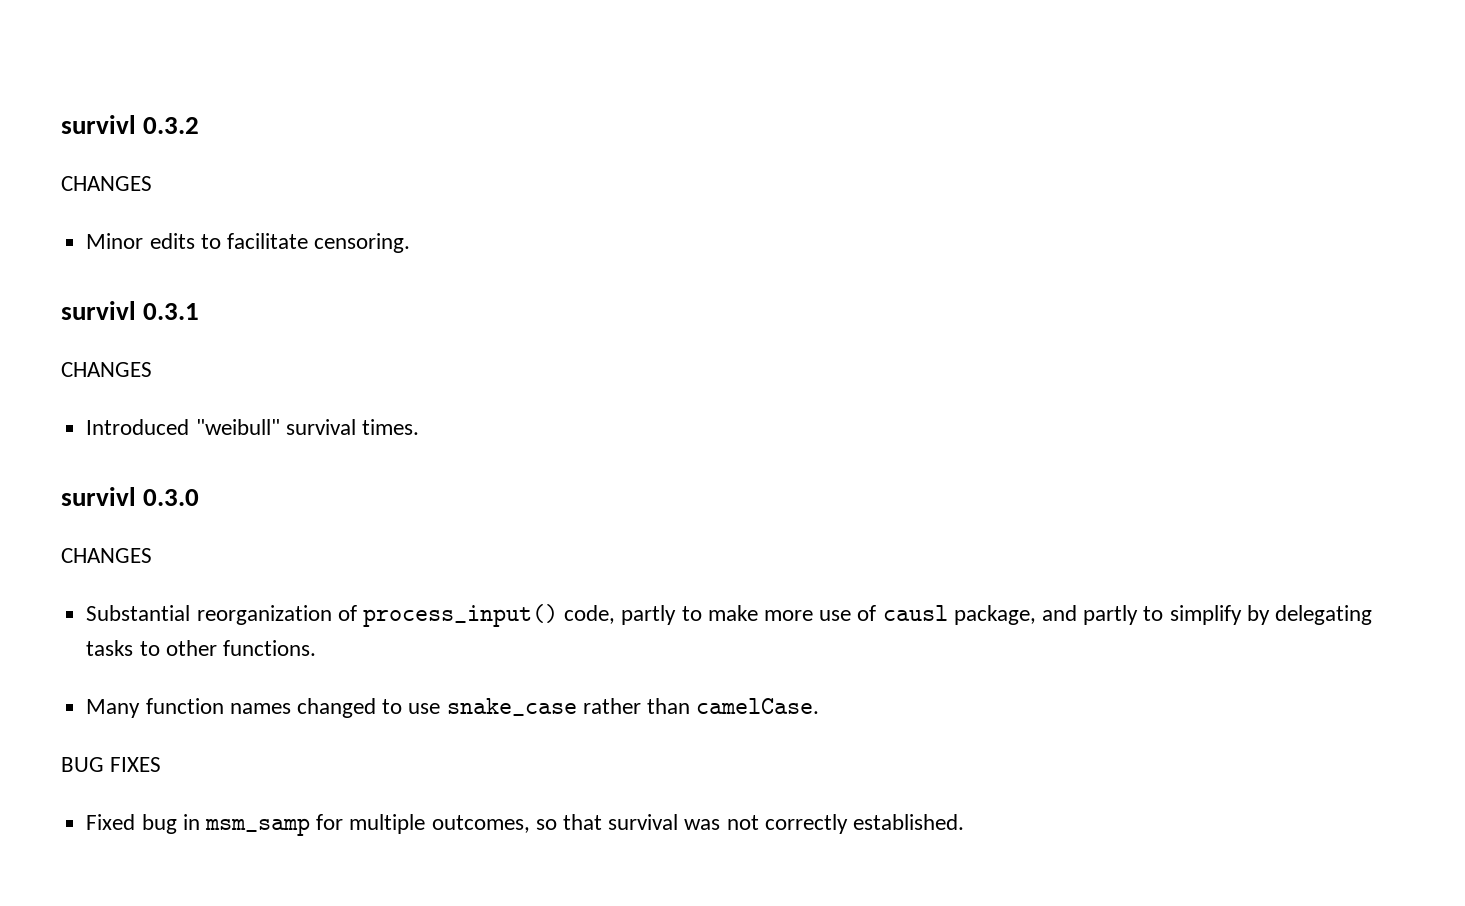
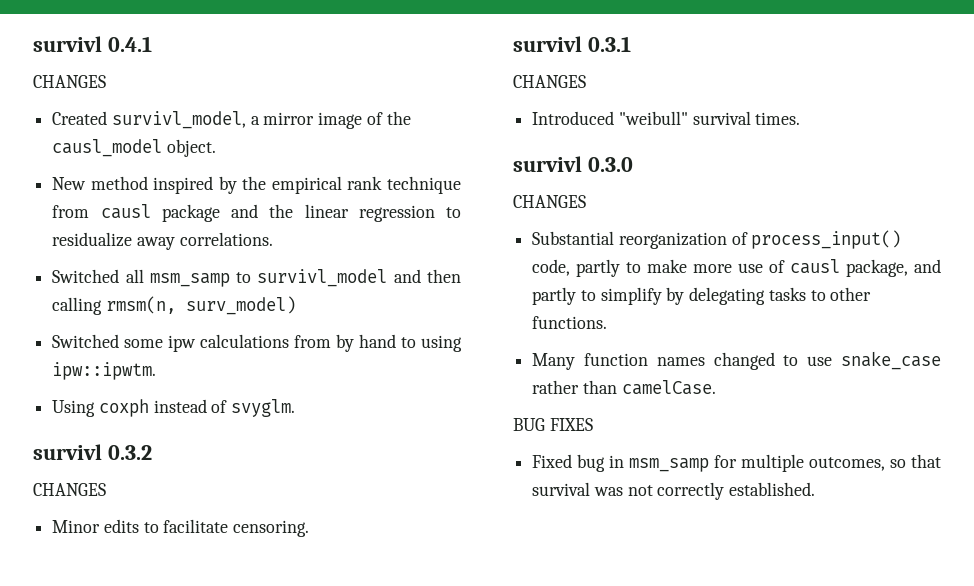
+ survivl 0.4.1
+ CHANGES
+ Created survivl_model, a mirror image of the causl_model object.
+ New method inspired by the empirical rank technique from causl package and the linear regression to residualize away correlations.
+ Switched all msm_samp to survivl_model and then calling rmsm(n, surv_model)
+ Switched some ipw calculations from by hand to using ipw::ipwtm.
+ Using coxph instead of svyglm.

